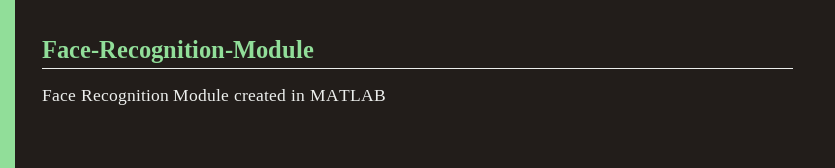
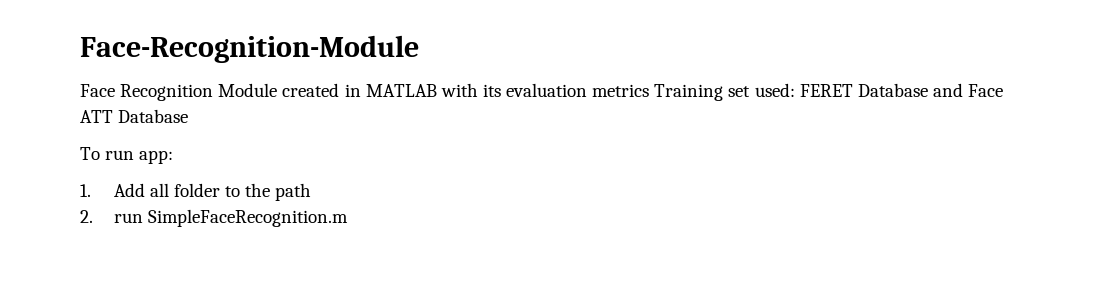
- Face Recognition Module created in MATLAB
+ Face Recognition Module created in MATLAB with its evaluation metrics Training set used: FERET Database and Face ATT Database
+ To run app:
+ 1. Add all folder to the path
+ 2. run SimpleFaceRecognition.m

